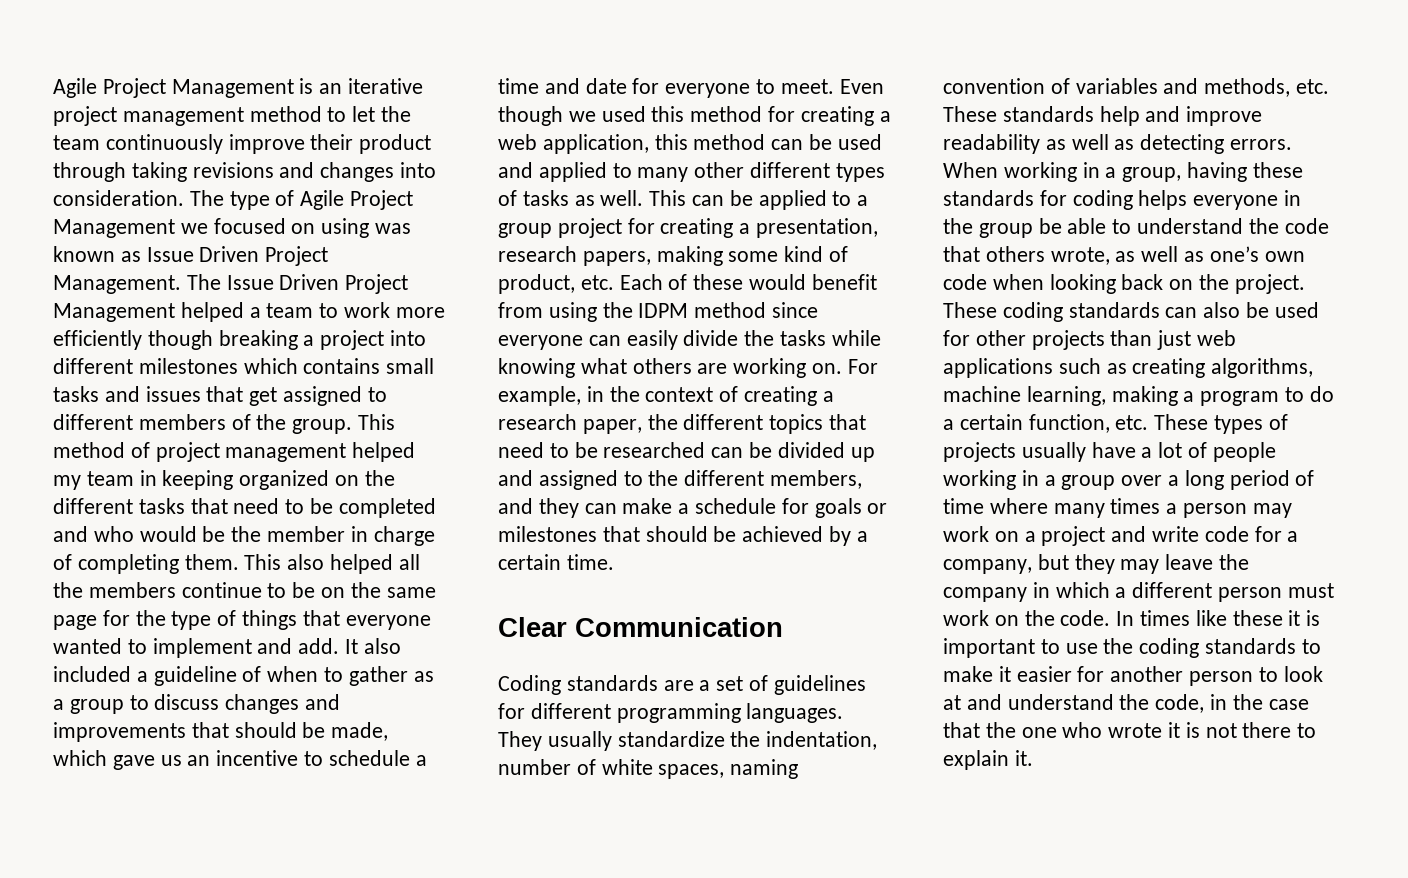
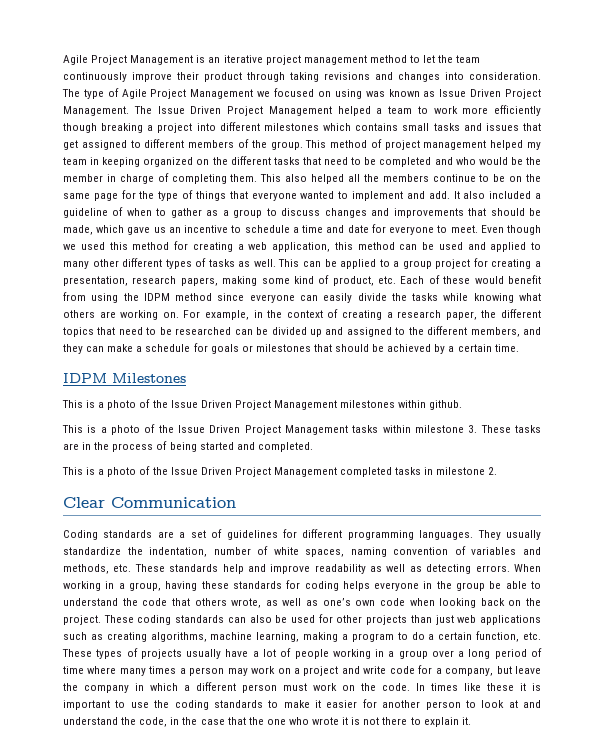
+ IDPM Milestones
+ This is a photo of the Issue Driven Project Management milestones within github.
+ This is a photo of the Issue Driven Project Management tasks within milestone 3. These tasks are in the process of being started and completed.
+ This is a photo of the Issue Driven Project Management completed tasks in milestone 2.
- These coding standards can also be used for other projects than just web applications such as creating algorithms, machine learning, making a program to do a certain function, etc. These types of projects usually have a lot of people working in a group over a long period of time where many times a person may work on a project and write code for a company, but they may leave the company in which a different person must work on the code.
+ These coding standards can also be used for other projects than just web applications such as creating algorithms, machine learning, making a program to do a certain function, etc. These types of projects usually have a lot of people working in a group over a long period of time where many times a person may work on a project and write code for a company, but leave the company in which a different person must work on the code.

